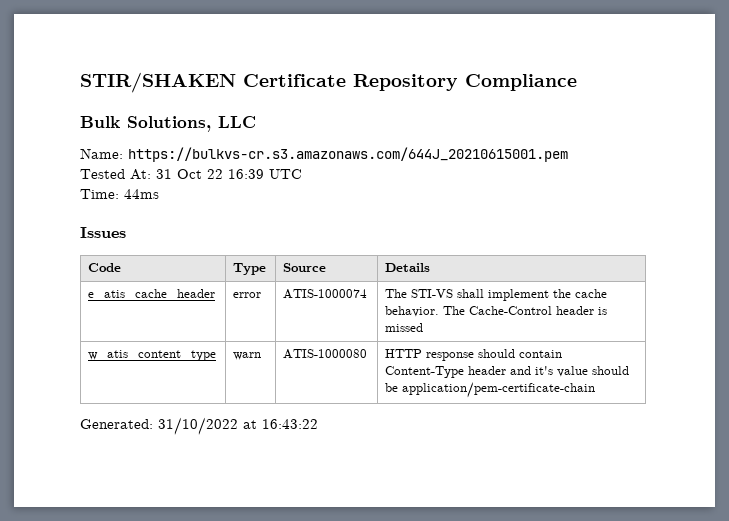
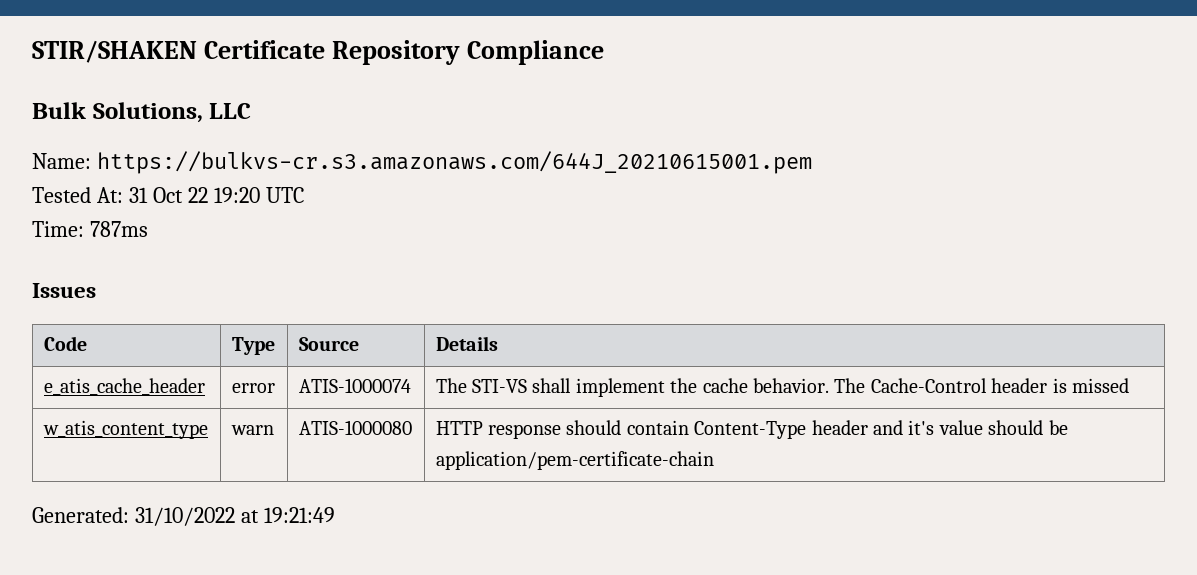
- Tested At: 31 Oct 22 16:39 UTC
+ Tested At: 31 Oct 22 19:20 UTC
- Time: 44ms
+ Time: 787ms
- Generated: 31/10/2022 at 16:43:22
+ Generated: 31/10/2022 at 19:21:49

